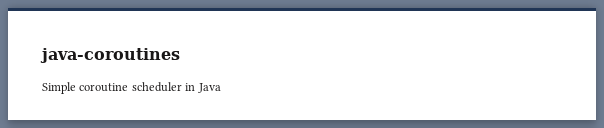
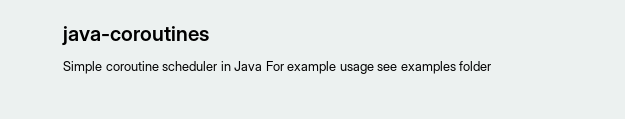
- Simple coroutine scheduler in Java
+ Simple coroutine scheduler in Java For example usage see examples folder

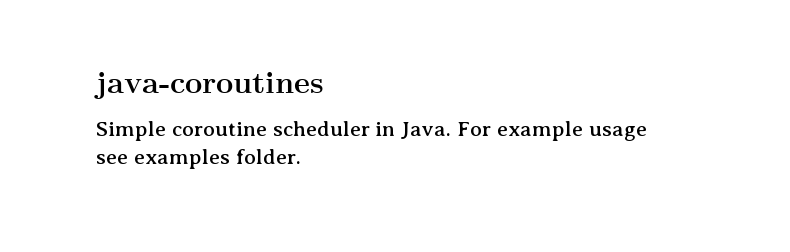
- Simple coroutine scheduler in Java For example usage see examples folder
+ Simple coroutine scheduler in Java. For example usage see examples folder.

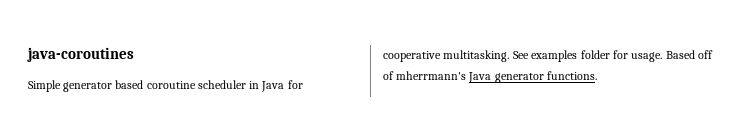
- Simple coroutine scheduler in Java. For example usage see examples folder.
+ Simple generator based coroutine scheduler in Java for cooperative multitasking. See examples folder for usage. Based off of mherrmann's Java generator functions.

